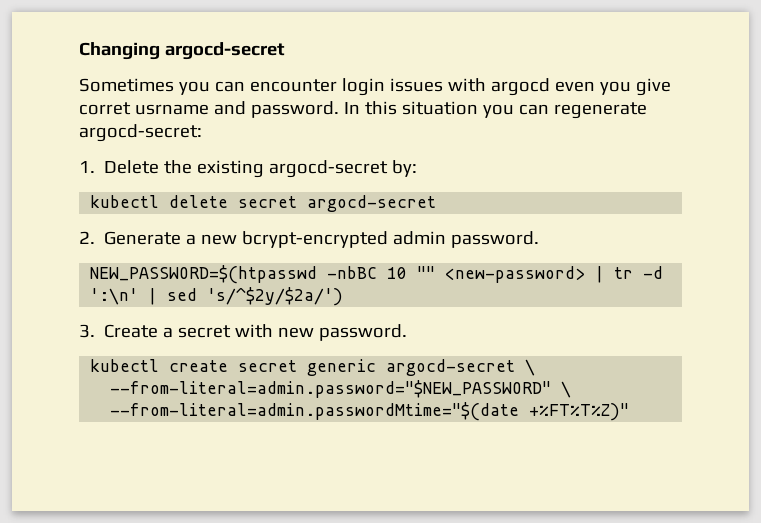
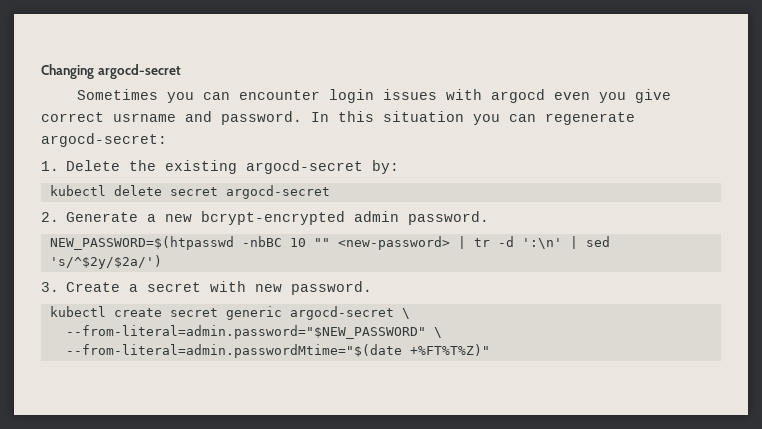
- Sometimes you can encounter login issues with argocd even you give corret usrname and password.
+ Sometimes you can encounter login issues with argocd even you give correct usrname and password.

